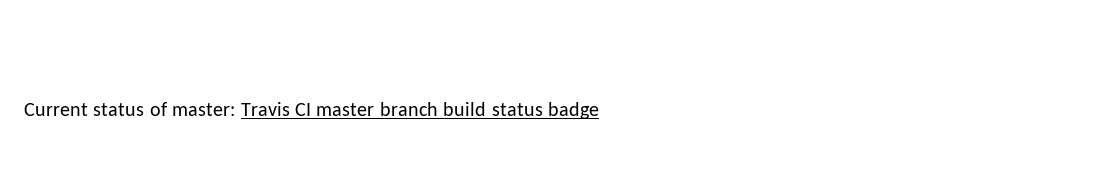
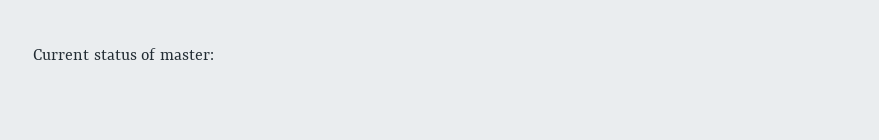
- Current status of master: Travis CI master branch build status badge
+ Current status of master:

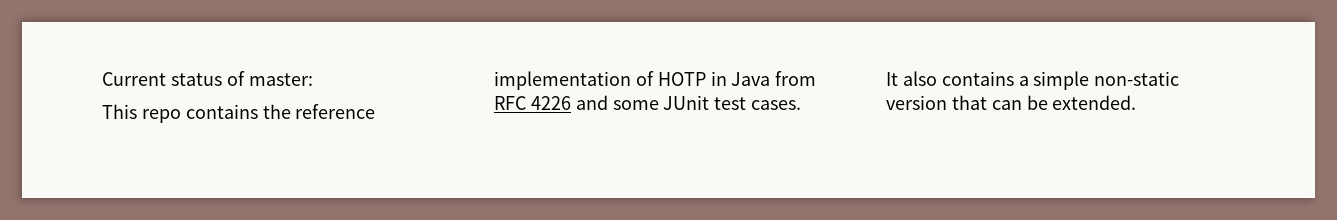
+ This repo contains the reference implementation of HOTP in Java from RFC 4226 and some JUnit test cases.
+ It also contains a simple non-static version that can be extended.

